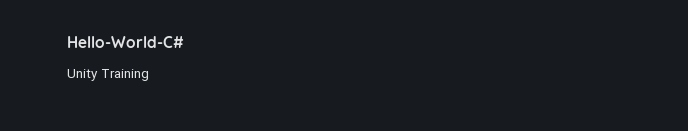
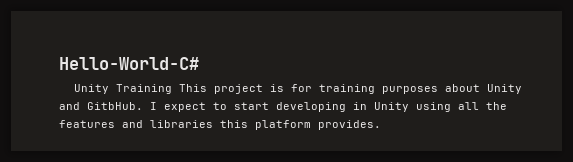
- Unity Training
+ Unity Training This project is for training purposes about Unity and GitbHub. I expect to start developing in Unity using all the features and libraries this platform provides.

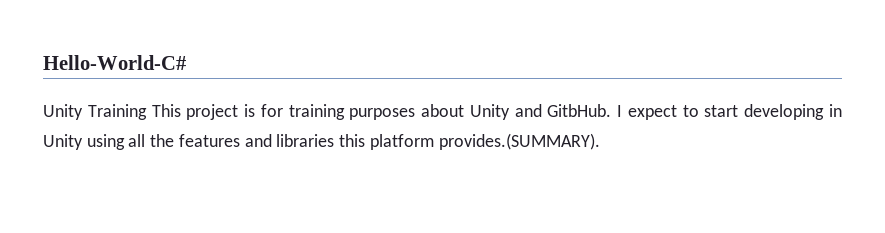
- I expect to start developing in Unity using all the features and libraries this platform provides.
+ I expect to start developing in Unity using all the features and libraries this platform provides.(SUMMARY).

